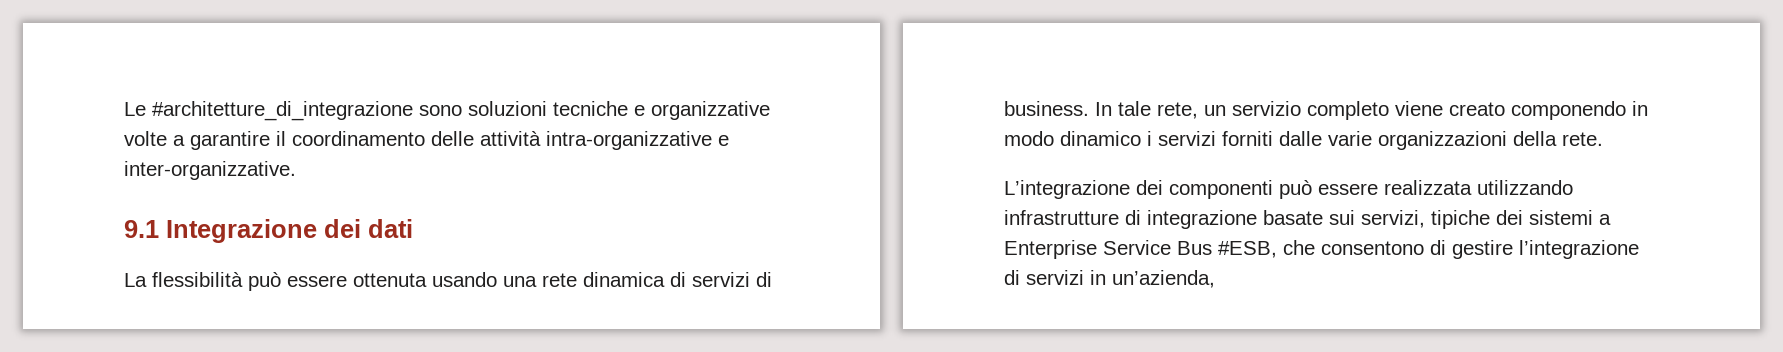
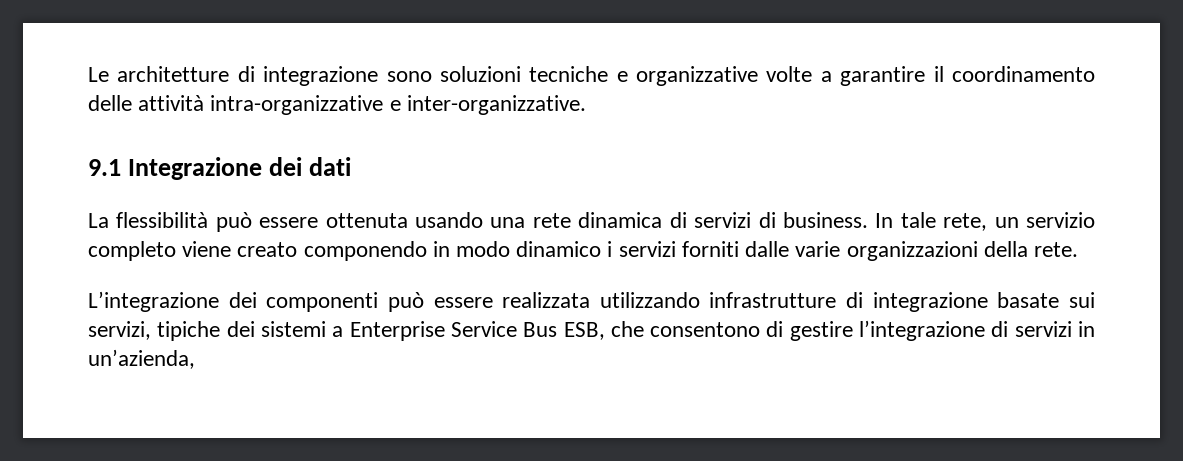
- Le #architetture_di_integrazione sono soluzioni tecniche e organizzative volte a garantire il coordinamento delle attività intra-organizzative e inter-organizzative.
+ Le architetture di integrazione sono soluzioni tecniche e organizzative volte a garantire il coordinamento delle attività intra-organizzative e inter-organizzative.
- L’integrazione dei componenti può essere realizzata utilizzando infrastrutture di integrazione basate sui servizi, tipiche dei sistemi a Enterprise Service Bus #ESB, che consentono di gestire l’integrazione di servizi in un’azienda,
+ L’integrazione dei componenti può essere realizzata utilizzando infrastrutture di integrazione basate sui servizi, tipiche dei sistemi a Enterprise Service Bus ESB, che consentono di gestire l’integrazione di servizi in un’azienda,

